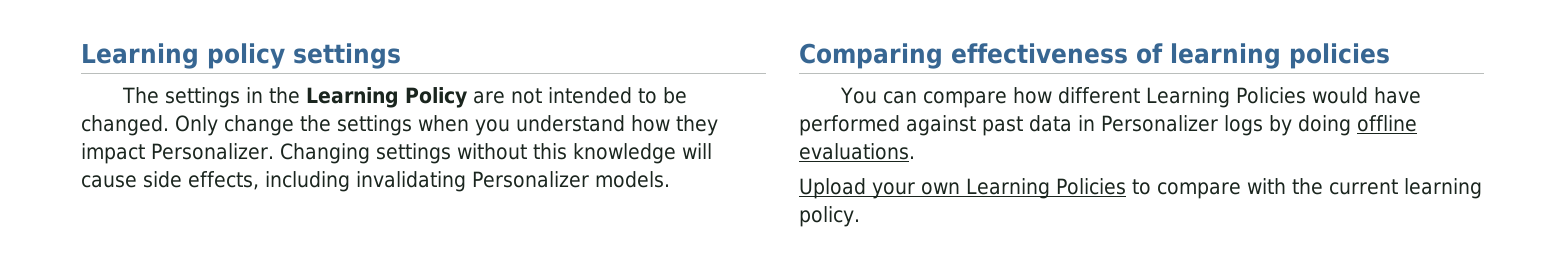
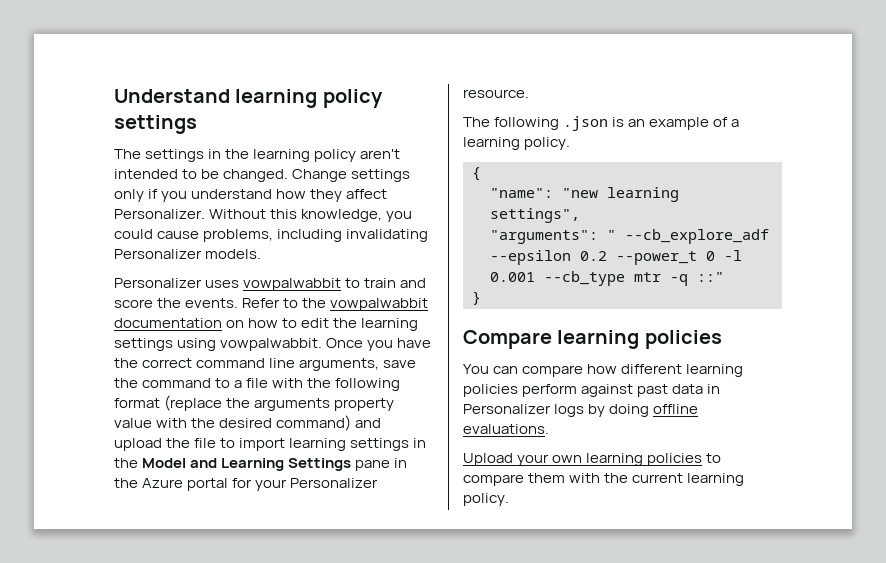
- Learning policy settings
+ Understand learning policy settings
- The settings in the Learning Policy are not intended to be changed. Only change the settings when you understand how they impact Personalizer. Changing settings without this knowledge will cause side effects, including invalidating Personalizer models.
- Comparing effectiveness of learning policies
+ The settings in the learning policy aren't intended to be changed. Change settings only if you understand how they affect Personalizer. Without this knowledge, you could cause problems, including invalidating Personalizer models.
+ Personalizer uses vowpalwabbit to train and score the events. Refer to the vowpalwabbit documentation on how to edit the learning settings using vowpalwabbit. Once you have the correct command line arguments, save the command to a file with the following format (replace the arguments property value with the desired command) and upload the file to import learning settings in the Model and Learning Settings pane in the Azure portal for your Personalizer resource.
+ The following .json is an example of a learning policy.
+ {
+ "name": "new learning settings",
+ "arguments": " --cb_explore_adf --epsilon 0.2 --power_t 0 -l 0.001 --cb_type mtr -q ::"
+ }
+ Compare learning policies
- You can compare how different Learning Policies would have performed against past data in Personalizer logs by doing offline evaluations.
+ You can compare how different learning policies perform against past data in Personalizer logs by doing offline evaluations.
- Upload your own Learning Policies to compare with the current learning policy.
+ Upload your own learning policies to compare them with the current learning policy.

